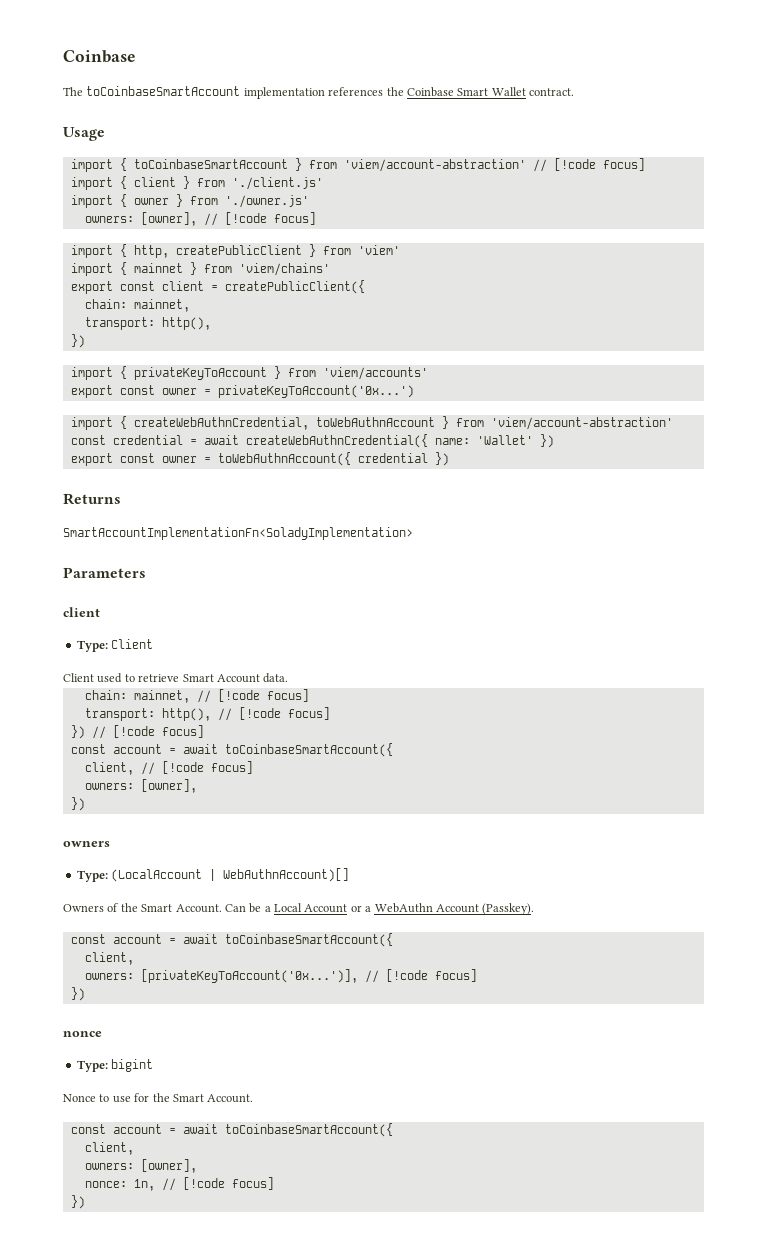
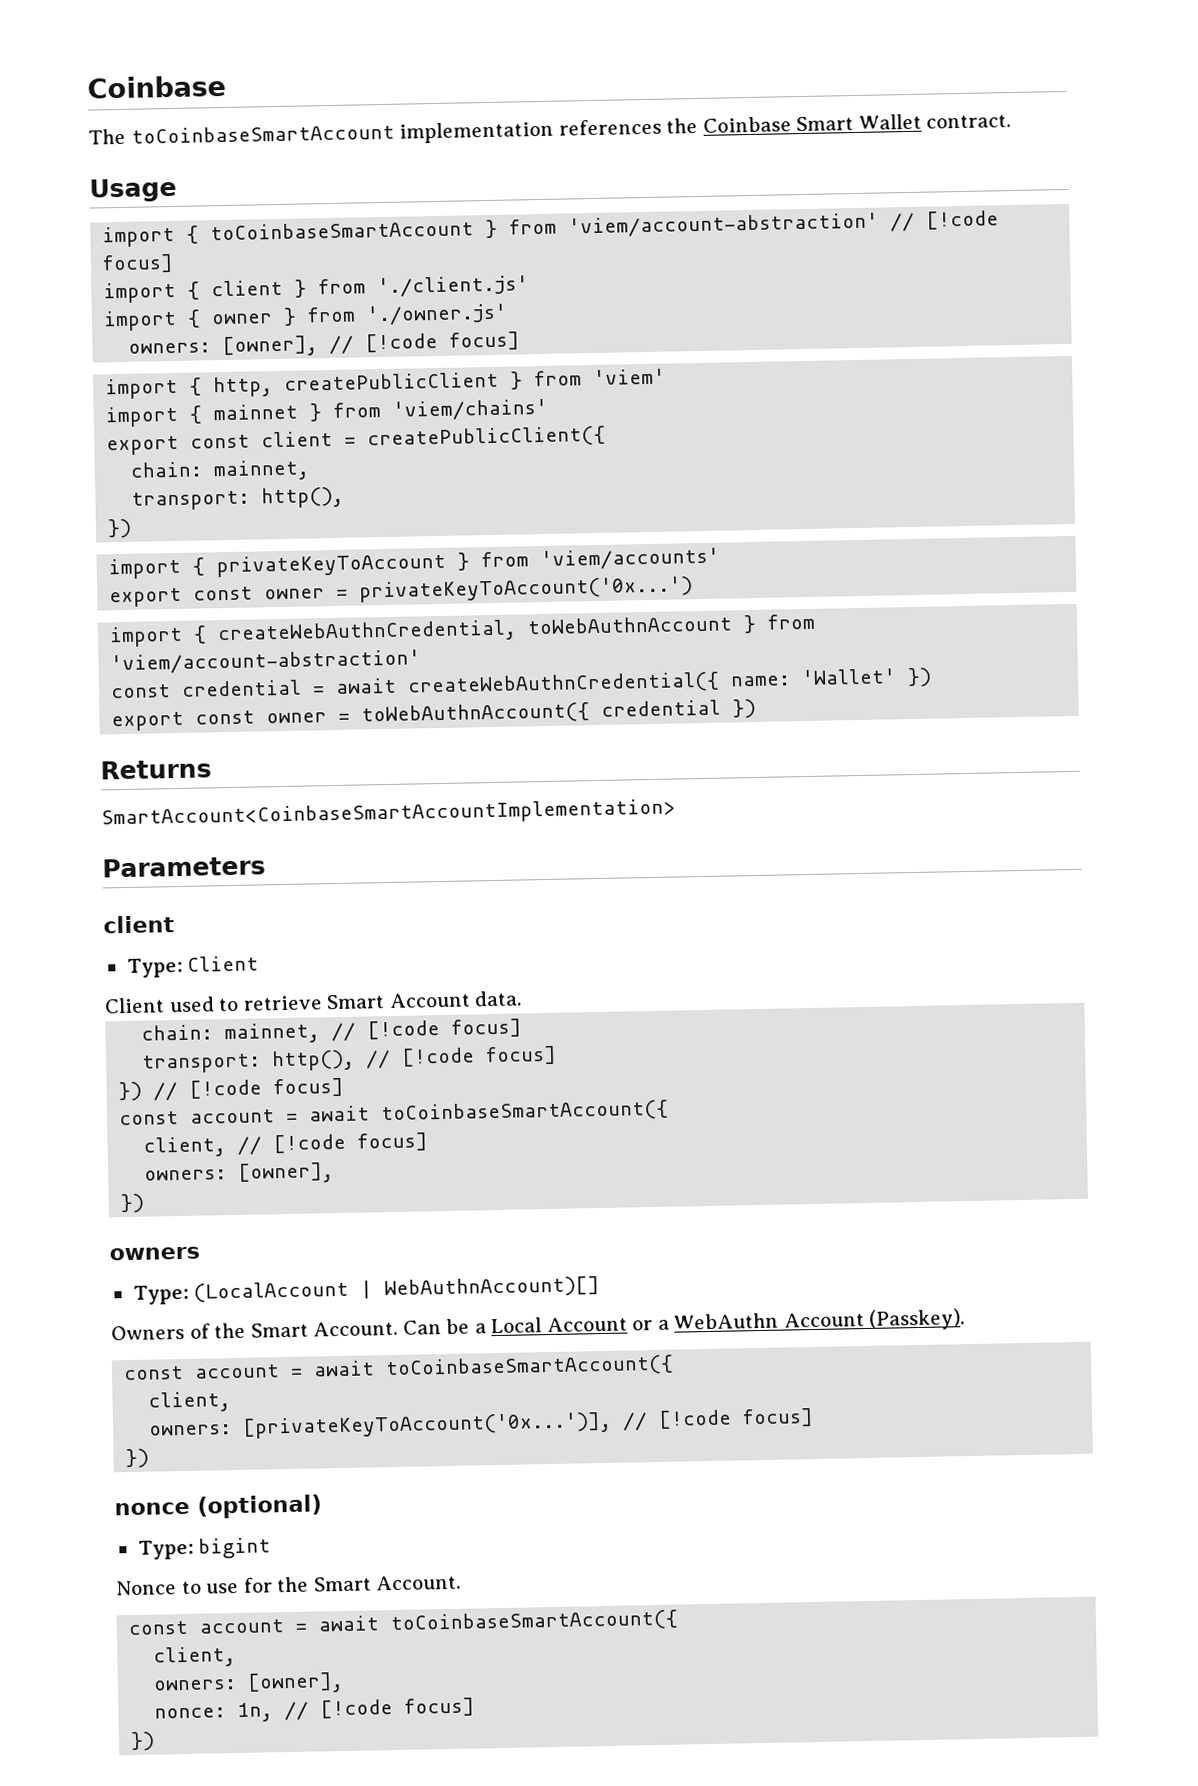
- SmartAccountImplementationFn<SoladyImplementation>
+ SmartAccount<CoinbaseSmartAccountImplementation>
- nonce
+ nonce (optional)

